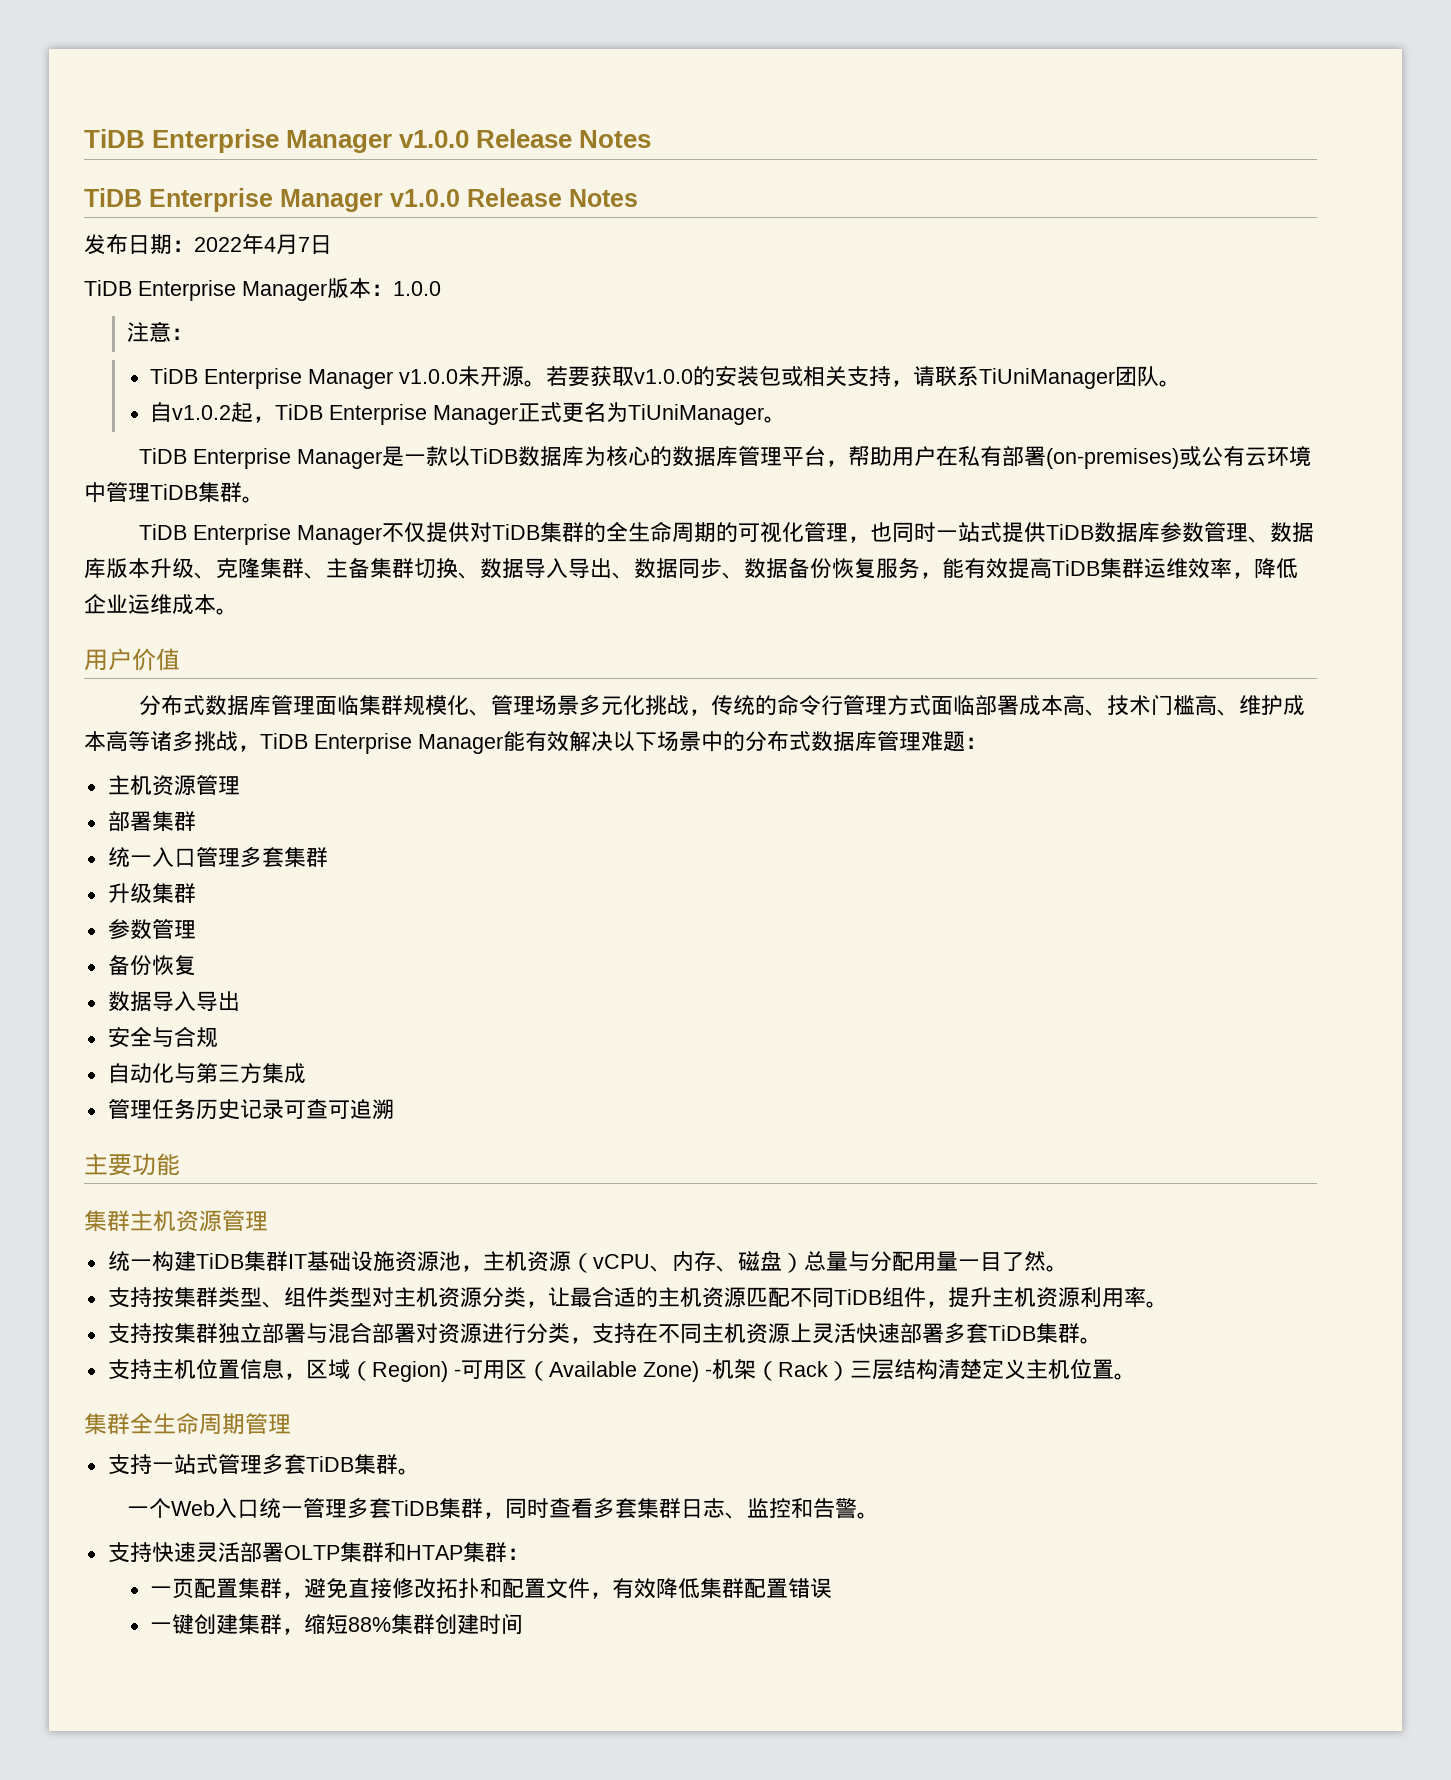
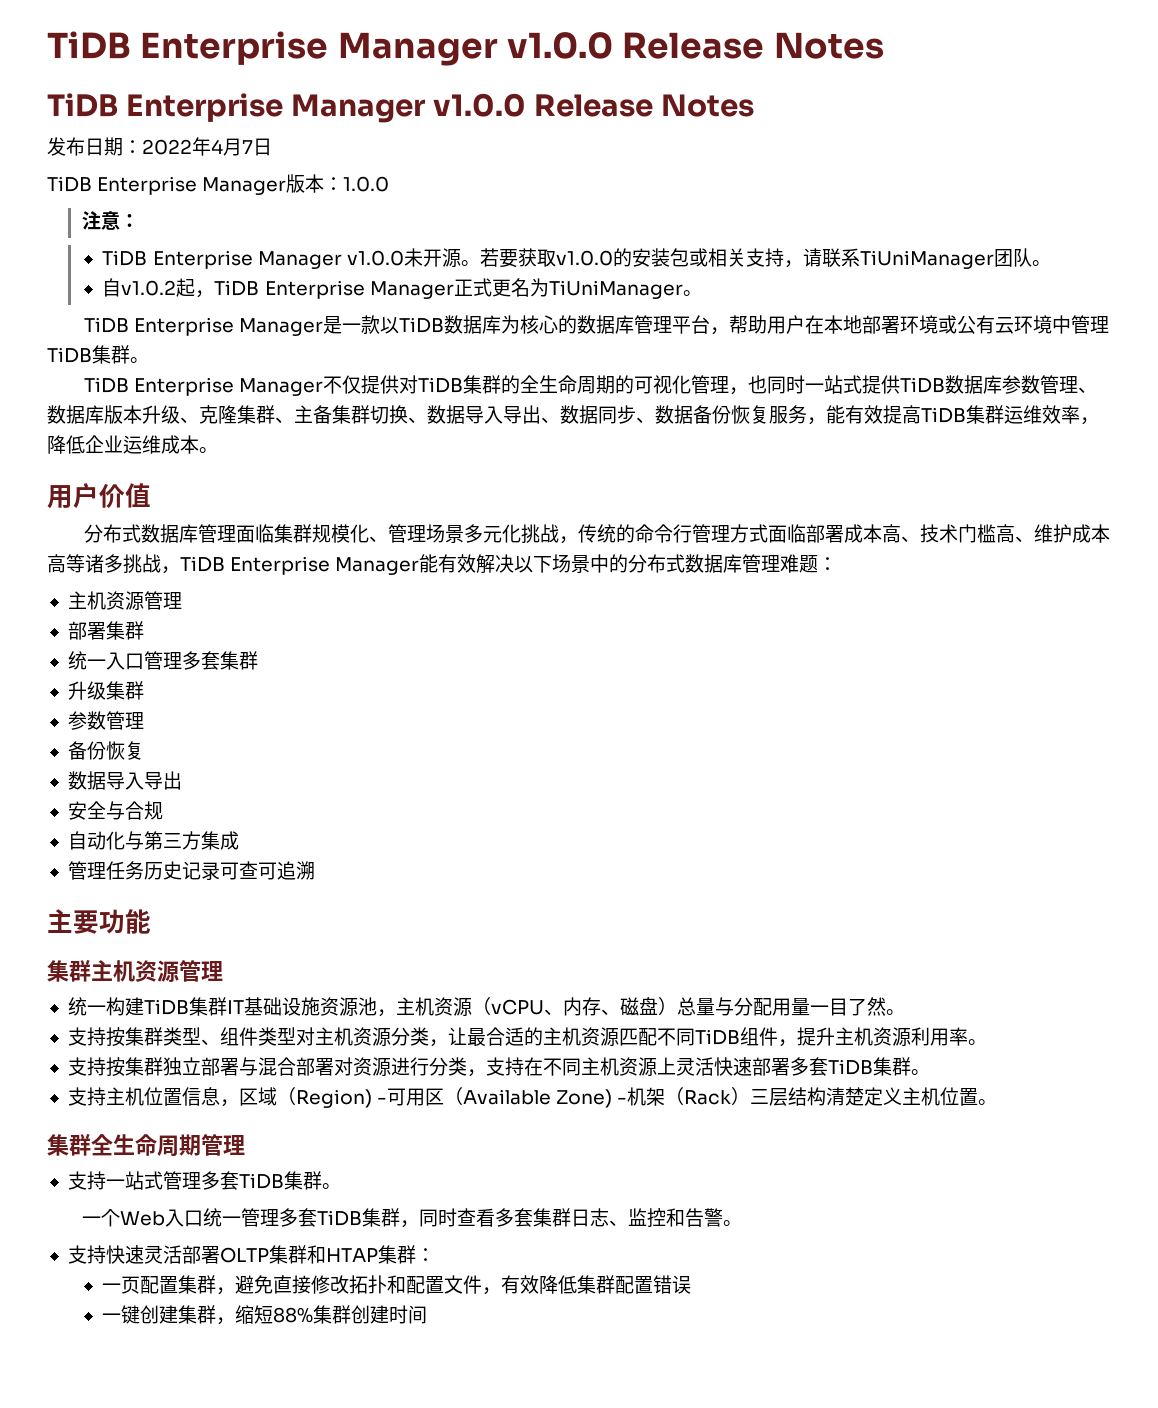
- TiDB Enterprise Manager是一款以TiDB数据库为核心的数据库管理平台，帮助用户在私有部署(on-premises)或公有云环境中管理TiDB集群。
+ TiDB Enterprise Manager是一款以TiDB数据库为核心的数据库管理平台，帮助用户在本地部署环境或公有云环境中管理TiDB集群。

